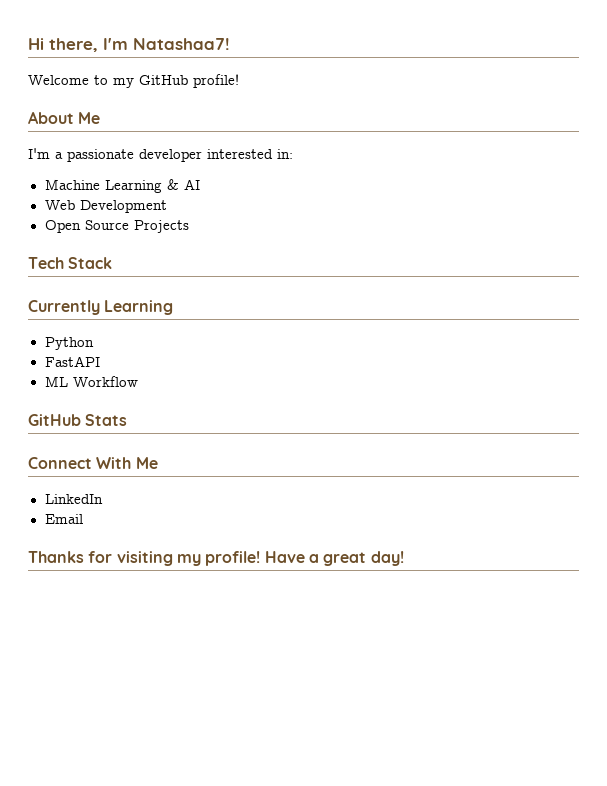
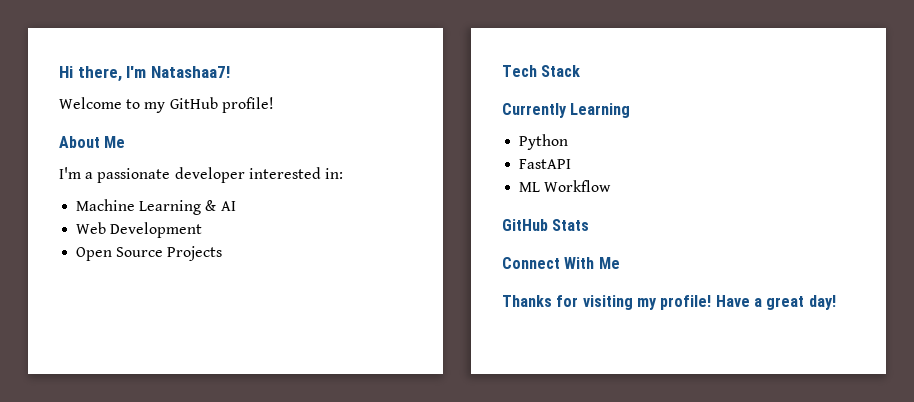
- LinkedIn
- Email

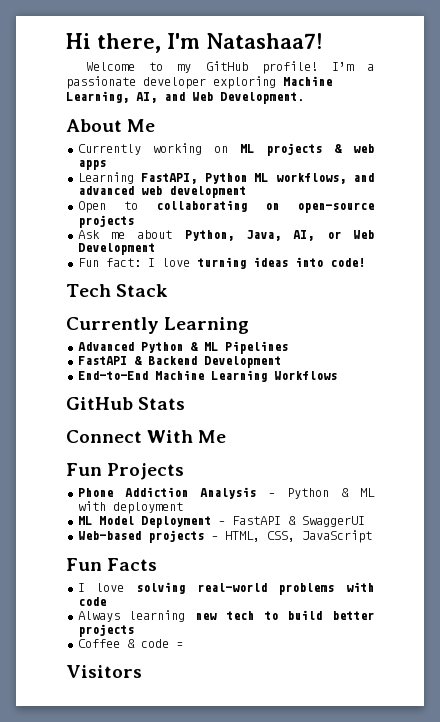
- Welcome to my GitHub profile!
+ Welcome to my GitHub profile! I’m a passionate developer exploring Machine Learning, AI, and Web Development.
  About Me
- I'm a passionate developer interested in:
- Machine Learning & AI
- Web Development
- Open Source Projects
+ Currently working on ML projects & web apps
+ Learning FastAPI, Python ML workflows, and advanced web development
+ Open to collaborating on open-source projects
+ Ask me about Python, Java, AI, or Web Development
+ Fun fact: I love turning ideas into code!
- Python
- FastAPI
- ML Workflow
+ Advanced Python & ML Pipelines
+ FastAPI & Backend Development
+ End-to-End Machine Learning Workflows
- Thanks for visiting my profile! Have a great day!
+ Fun Projects
+ Phone Addiction Analysis – Python & ML with deployment
+ ML Model Deployment – FastAPI & SwaggerUI
+ Web-based projects – HTML, CSS, JavaScript
+ Fun Facts
+ I love solving real-world problems with code
+ Always learning new tech to build better projects
+ Coffee & code =
+ Visitors

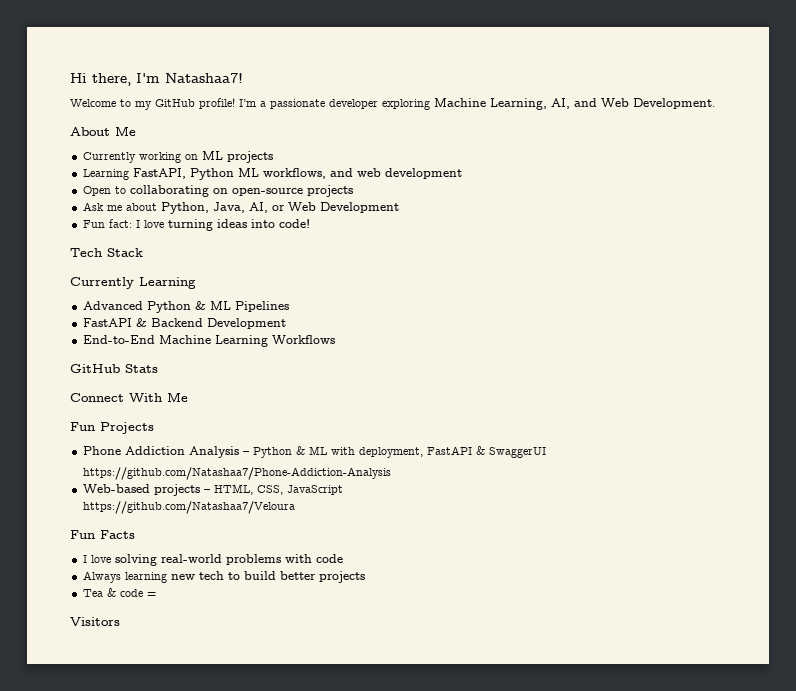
- Currently working on ML projects & web apps
+ Currently working on ML projects
- Learning FastAPI, Python ML workflows, and advanced web development
+ Learning FastAPI, Python ML workflows, and web development
- Phone Addiction Analysis – Python & ML with deployment
- ML Model Deployment – FastAPI & SwaggerUI
+ Phone Addiction Analysis – Python & ML with deployment, FastAPI & SwaggerUI
+ https://github.com/Natashaa7/Phone-Addiction-Analysis
+ https://github.com/Natashaa7/Veloura
- Coffee & code =
+ Tea & code =

